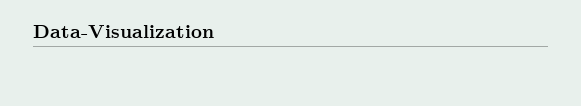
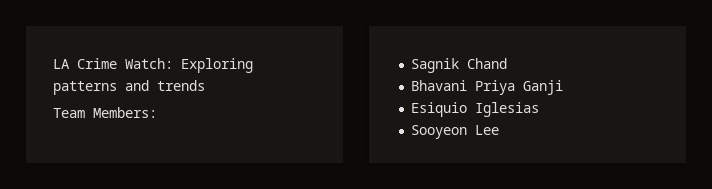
- Data-Visualization
+ LA Crime Watch: Exploring patterns and trends
+ Team Members:
+ Sagnik Chand
+ Bhavani Priya Ganji
+ Esiquio Iglesias
+ Sooyeon Lee

